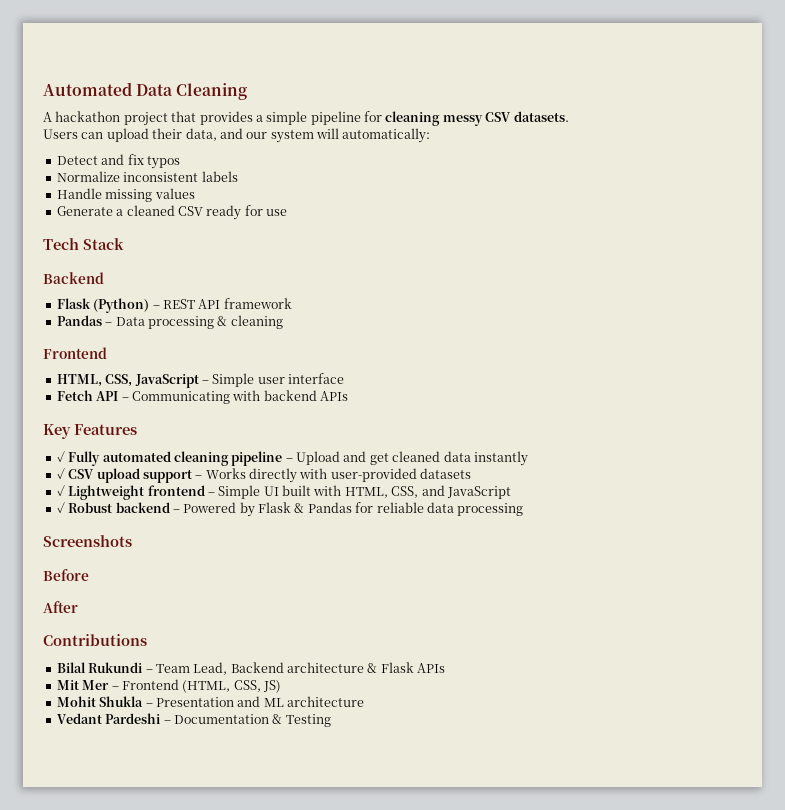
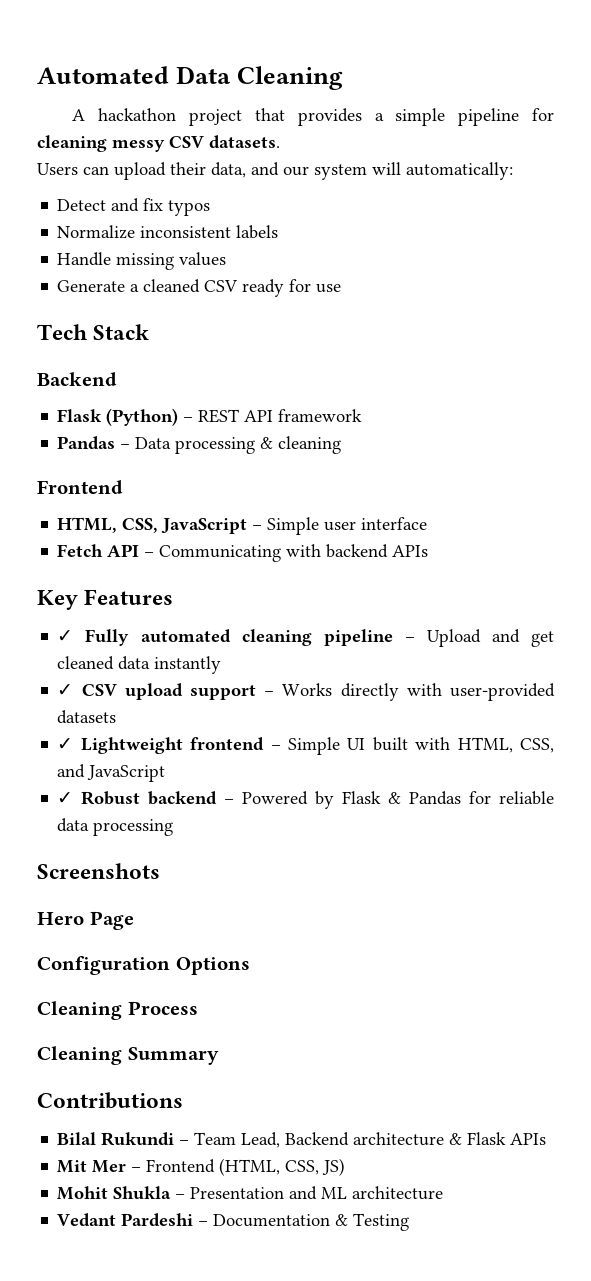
- Before
- After
+ Hero Page
+ Configuration Options
+ Cleaning Process
+ Cleaning Summary

